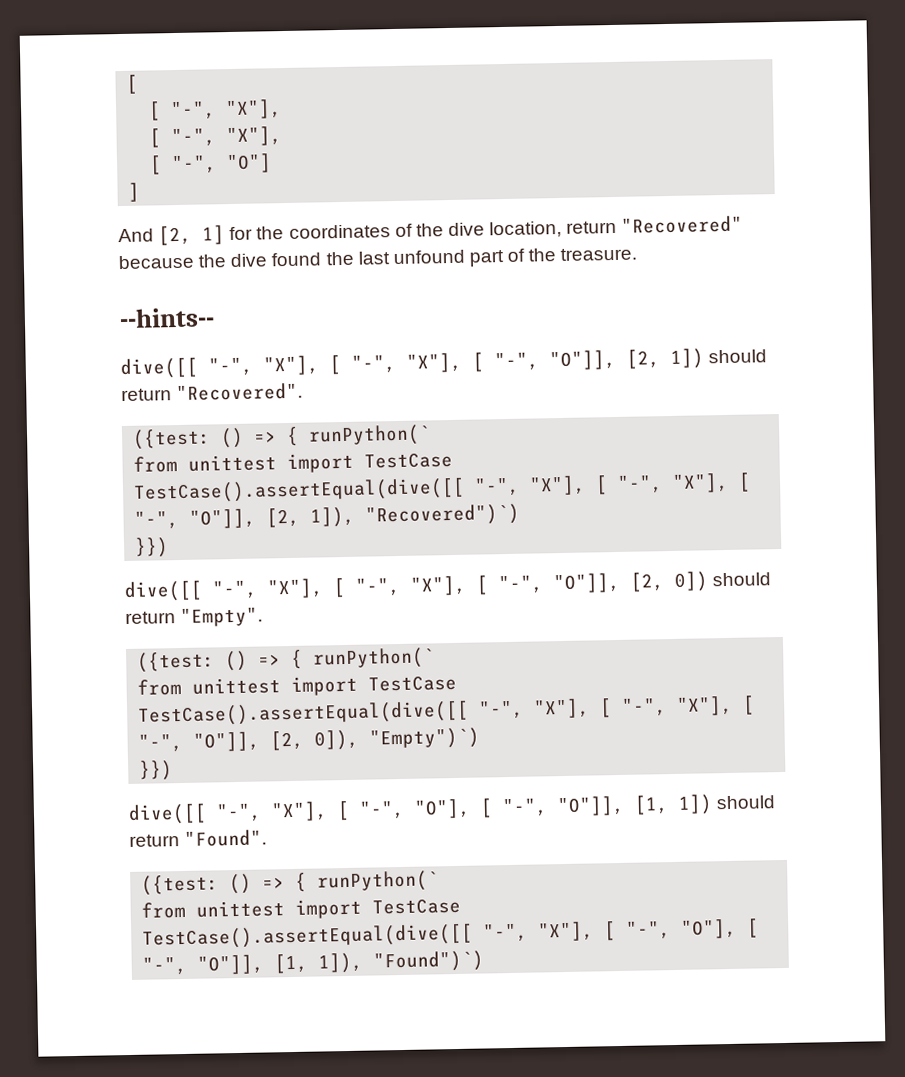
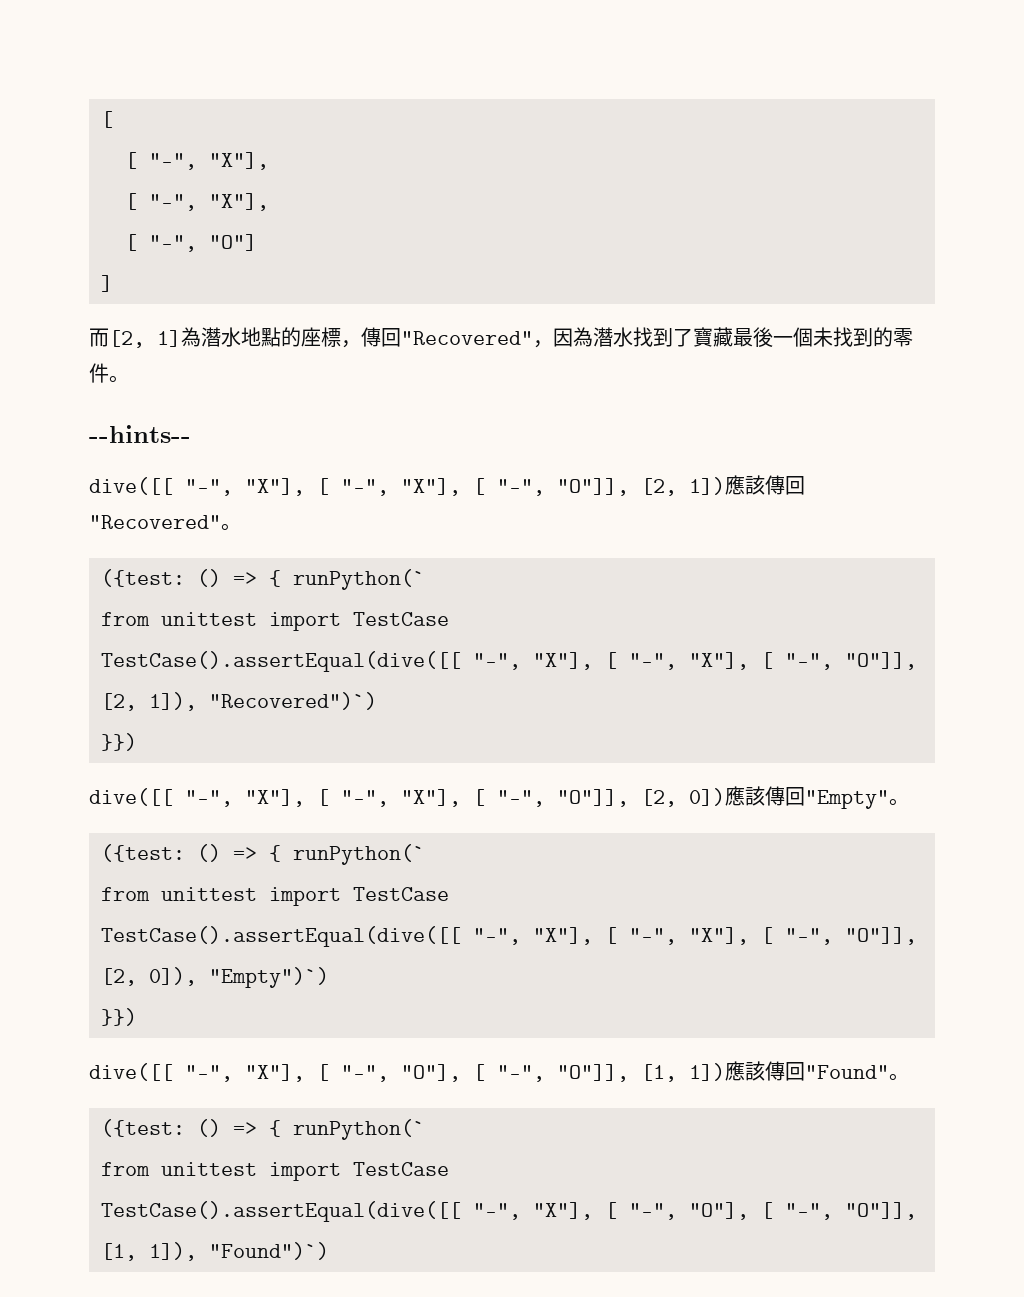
- And [2, 1] for the coordinates of the dive location, return "Recovered" because the dive found the last unfound part of the treasure.
+ 而[2, 1]為潛水地點的座標，傳回"Recovered"，因為潛水找到了寶藏最後一個未找到的零件。
- dive([[ "-", "X"], [ "-", "X"], [ "-", "O"]], [2, 1]) should return "Recovered".
+ dive([[ "-", "X"], [ "-", "X"], [ "-", "O"]], [2, 1])應該傳回"Recovered"。
- dive([[ "-", "X"], [ "-", "X"], [ "-", "O"]], [2, 0]) should return "Empty".
+ dive([[ "-", "X"], [ "-", "X"], [ "-", "O"]], [2, 0])應該傳回"Empty"。
- dive([[ "-", "X"], [ "-", "O"], [ "-", "O"]], [1, 1]) should return "Found".
+ dive([[ "-", "X"], [ "-", "O"], [ "-", "O"]], [1, 1])應該傳回"Found"。

